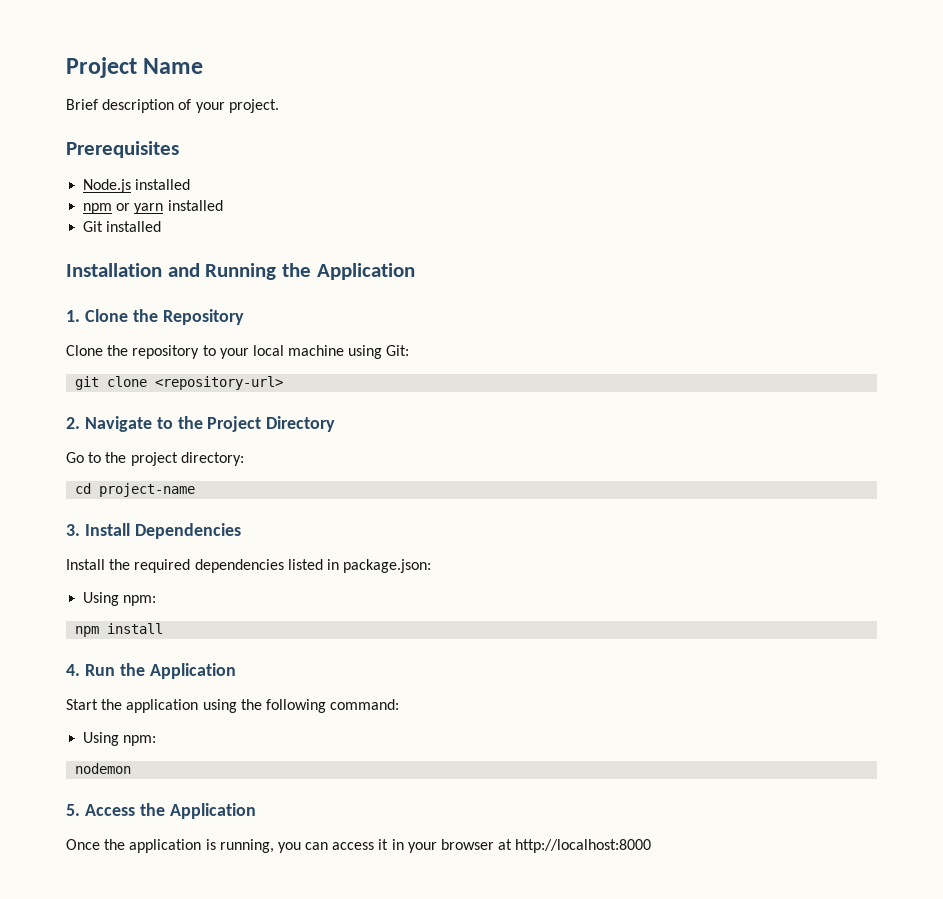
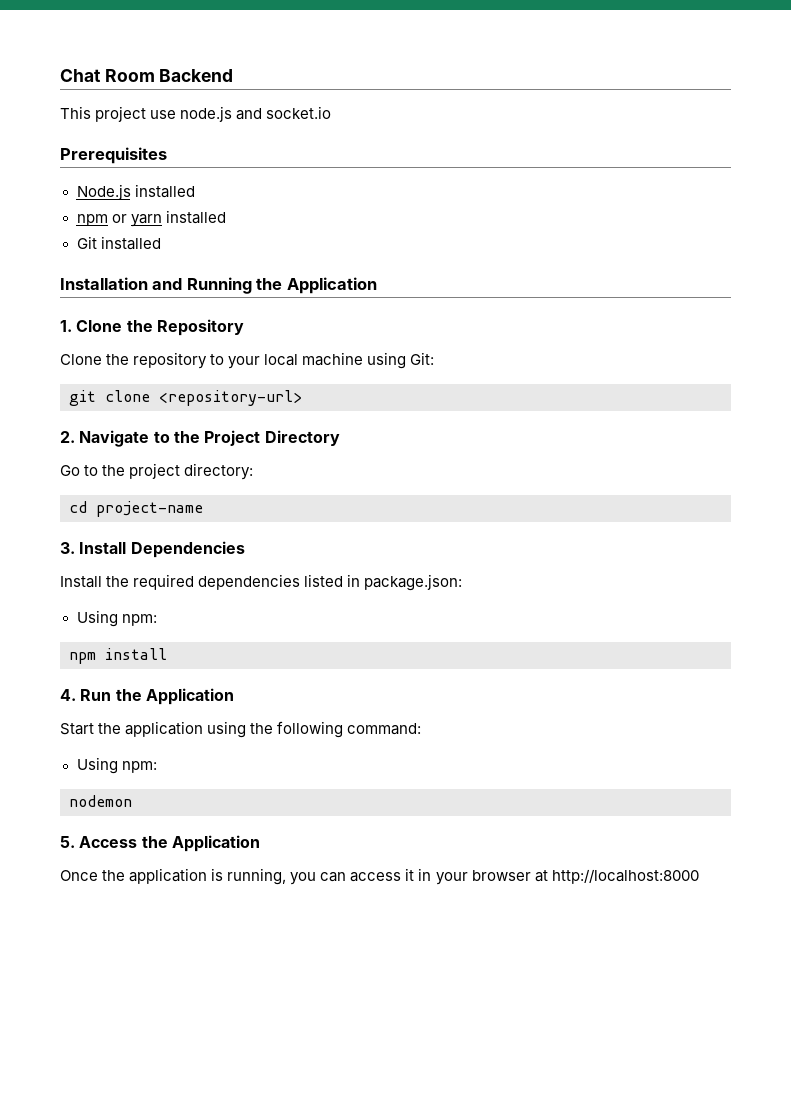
- Project Name
- Brief description of your project.
+ Chat Room Backend
+ This project use node.js and socket.io

